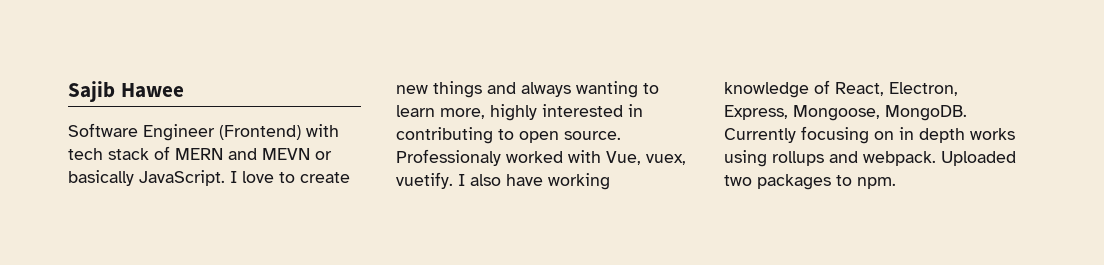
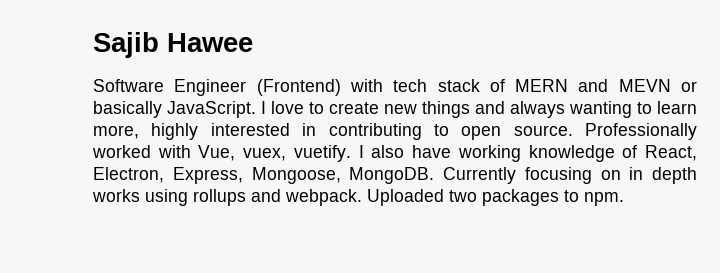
- Professionaly worked with Vue, vuex, vuetify.
+ Professionally worked with Vue, vuex, vuetify.

